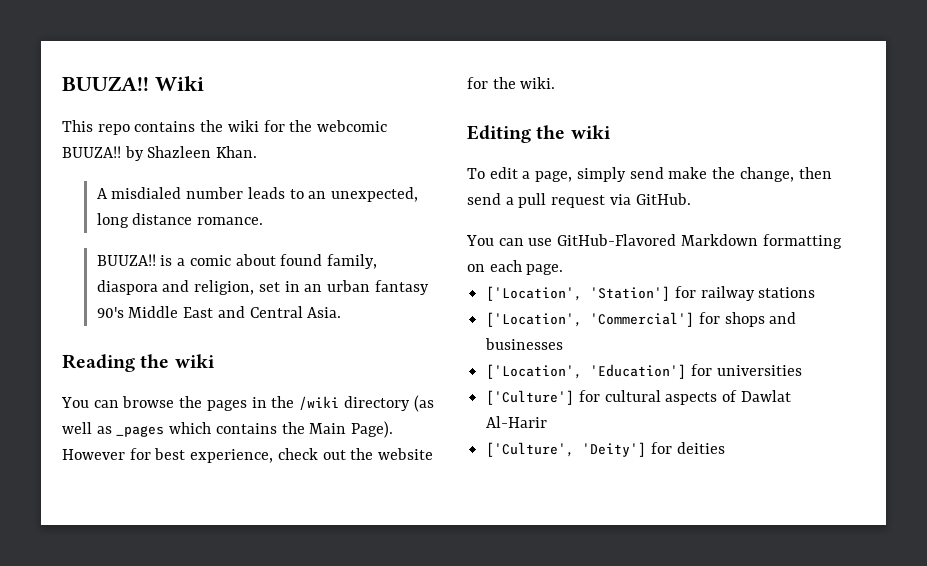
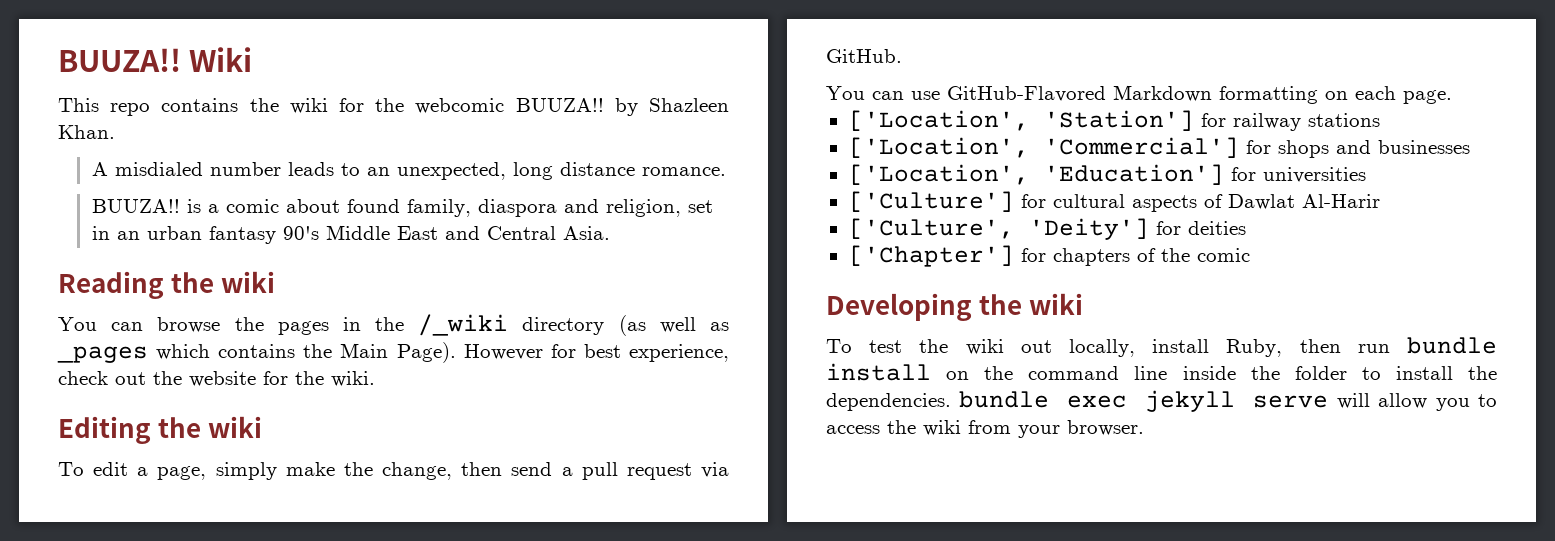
- You can browse the pages in the /wiki directory (as well as _pages which contains the Main Page).
+ You can browse the pages in the /_wiki directory (as well as _pages which contains the Main Page).
- To edit a page, simply send make the change, then send a pull request via GitHub.
+ To edit a page, simply make the change, then send a pull request via GitHub.
+ ['Chapter'] for chapters of the comic
+ Developing the wiki
+ To test the wiki out locally, install Ruby, then run bundle install on the command line inside the folder to install the dependencies. bundle exec jekyll serve will allow you to access the wiki from your browser.

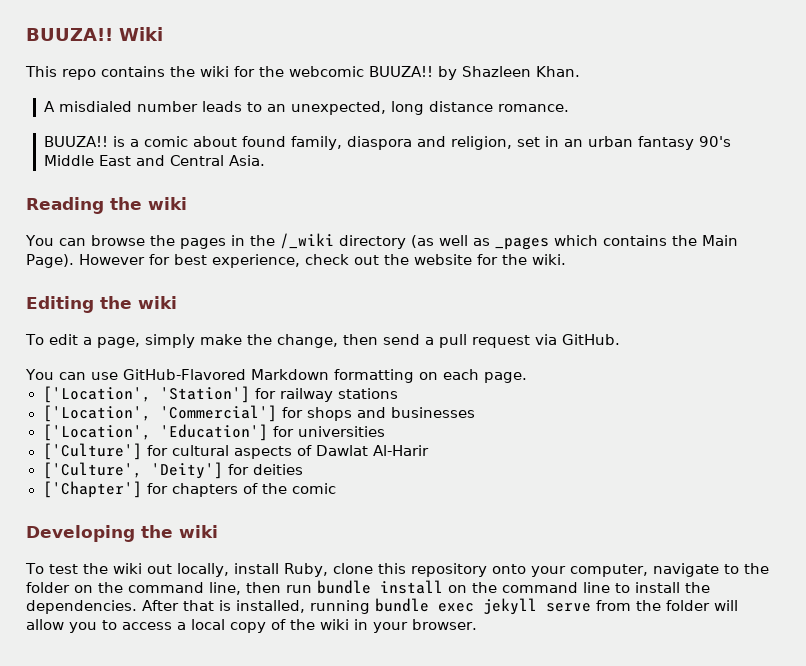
- To test the wiki out locally, install Ruby, then run bundle install on the command line inside the folder to install the dependencies. bundle exec jekyll serve will allow you to access the wiki from your browser.
+ To test the wiki out locally, install Ruby, clone this repository onto your computer, navigate to the folder on the command line, then run bundle install on the command line to install the dependencies. After that is installed, running bundle exec jekyll serve from the folder will allow you to access a local copy of the wiki in your browser.

